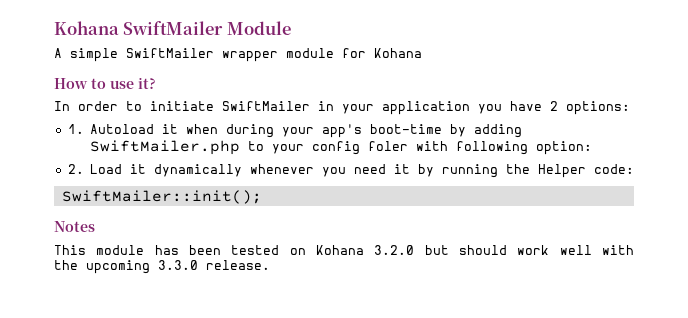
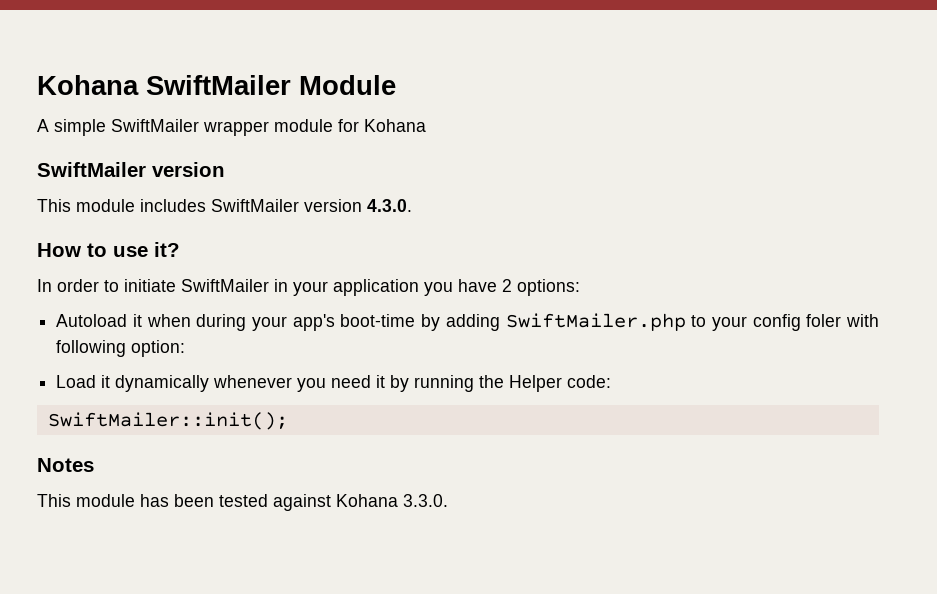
  A simple SwiftMailer wrapper module for Kohana
+ SwiftMailer version
+ This module includes SwiftMailer version 4.3.0.
- 1. Autoload it when during your app's boot-time by adding SwiftMailer.php to your config foler with following option:
+ Autoload it when during your app's boot-time by adding SwiftMailer.php to your config foler with following option:
- 2. Load it dynamically whenever you need it by running the Helper code:
+ Load it dynamically whenever you need it by running the Helper code:
- This module has been tested on Kohana 3.2.0 but should work well with the upcoming 3.3.0 release.
+ This module has been tested against Kohana 3.3.0.

